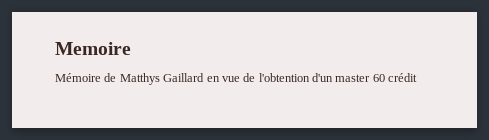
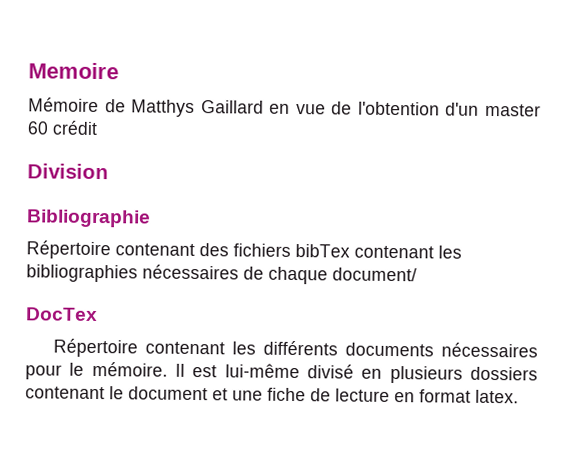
+ Division
+ Bibliographie
+ Répertoire contenant des fichiers bibTex contenant les bibliographies nécessaires de chaque document/
+ DocTex
+ Répertoire contenant les différents documents nécessaires pour le mémoire. Il est lui-même divisé en plusieurs dossiers contenant le document et une fiche de lecture en format latex.

